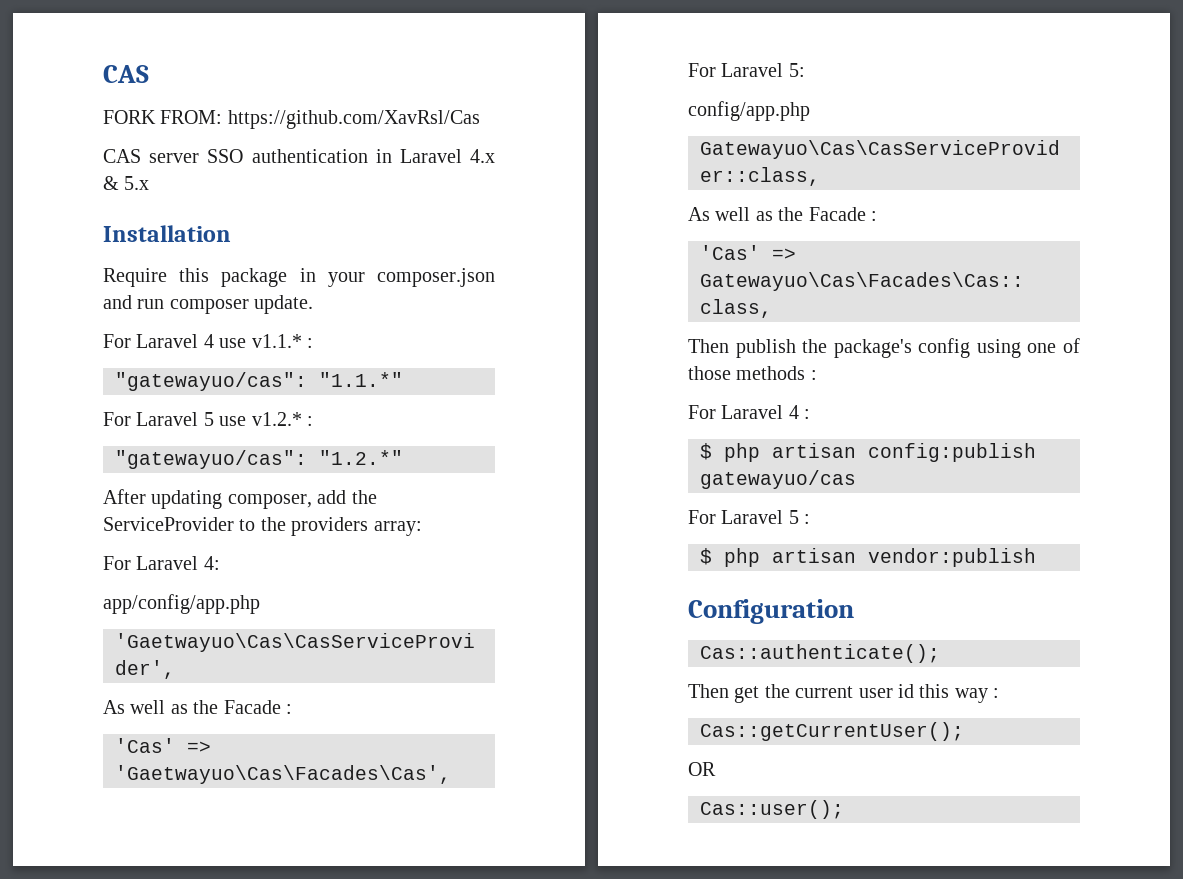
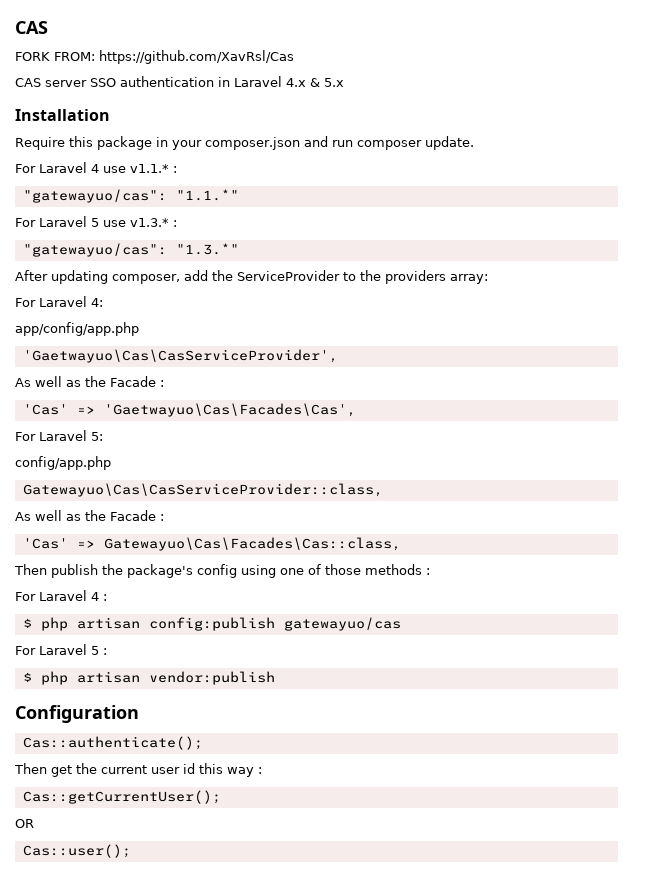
- For Laravel 5 use v1.2.* :
- "gatewayuo/cas": "1.2.*"
+ For Laravel 5 use v1.3.* :
+ "gatewayuo/cas": "1.3.*"

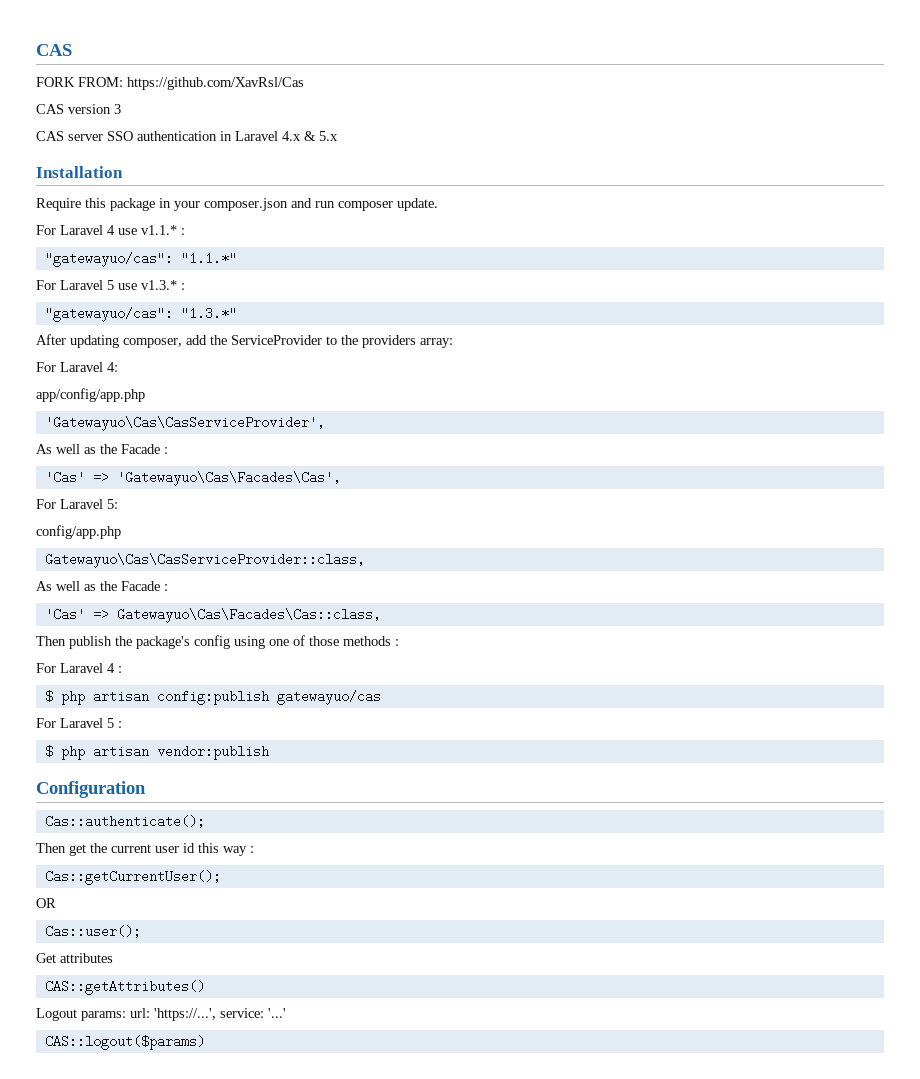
+ CAS version 3
- 'Gaetwayuo\Cas\CasServiceProvider',
+ 'Gatewayuo\Cas\CasServiceProvider',
  As well as the Facade :
- 'Cas' => 'Gaetwayuo\Cas\Facades\Cas',
+ 'Cas' => 'Gatewayuo\Cas\Facades\Cas',
+ Get attributes
+ CAS::getAttributes()
+ Logout params: url: 'https://...', service: '...'
+ CAS::logout($params)

